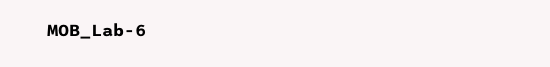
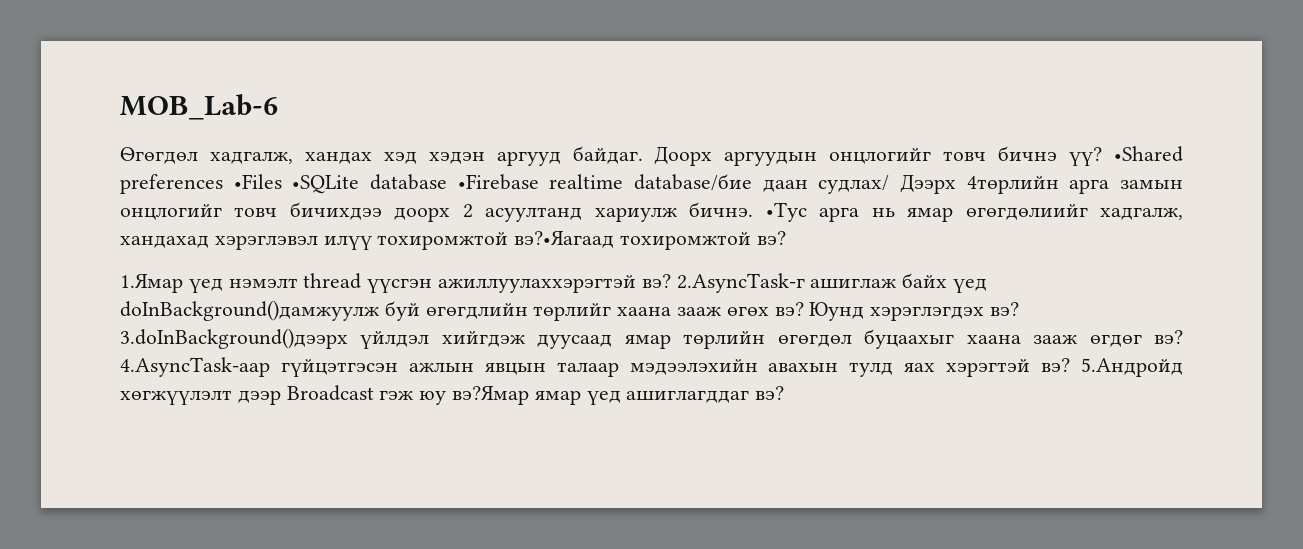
+ Өгөгдөл хадгалж, хандах хэд хэдэн аргууд байдаг. Доорх аргуудын онцлогийг товч бичнэ үү? •Shared preferences •Files •SQLite database •Firebase realtime database/бие даан судлах/ Дээрх 4төрлийн арга замын онцлогийг товч бичихдээ доорх 2 асуултанд хариулж бичнэ. •Тус арга нь ямар өгөгдөлиийг хадгалж, хандахад хэрэглэвэл илүү тохиромжтой вэ?•Яагаад тохиромжтой вэ?
+ 1.Ямар үед нэмэлт thread үүсгэн ажиллуулаххэрэгтэй вэ? 2.AsyncTask-г ашиглаж байх үед doInBackground()дамжуулж буй өгөгдлийн төрлийг хаана зааж өгөх вэ? Юунд хэрэглэгдэх вэ? 3.doInBackground()дээрх үйлдэл хийгдэж дуусаад ямар төрлийн өгөгдөл буцаахыг хаана зааж өгдөг вэ? 4.AsyncTask-аар гүйцэтгэсэн ажлын явцын талаар мэдээлэхийн авахын тулд яах хэрэгтэй вэ? 5.Андройд хөгжүүлэлт дээр Broadcast гэж юу вэ?Ямар ямар үед ашиглагддаг вэ?

